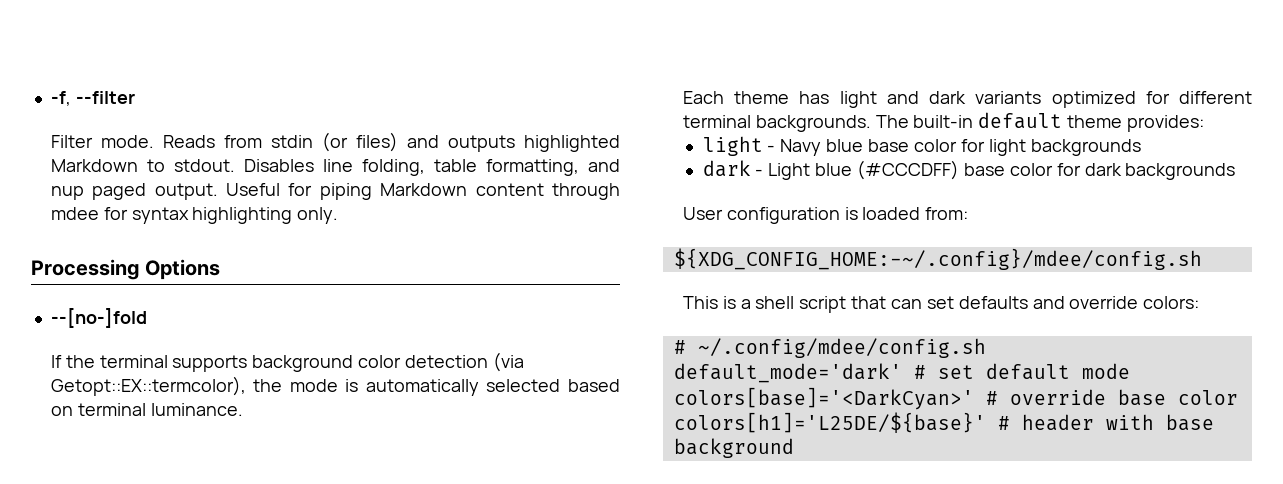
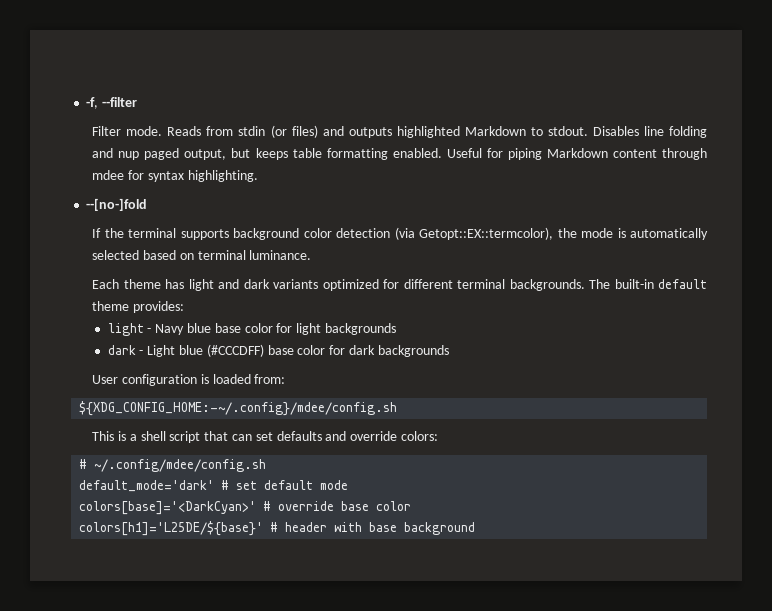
- Disables line folding, table formatting, and nup paged output.
+ Disables line folding and nup paged output, but keeps table formatting enabled.
- Useful for piping Markdown content through mdee for syntax highlighting only.
- Processing Options
+ Useful for piping Markdown content through mdee for syntax highlighting.

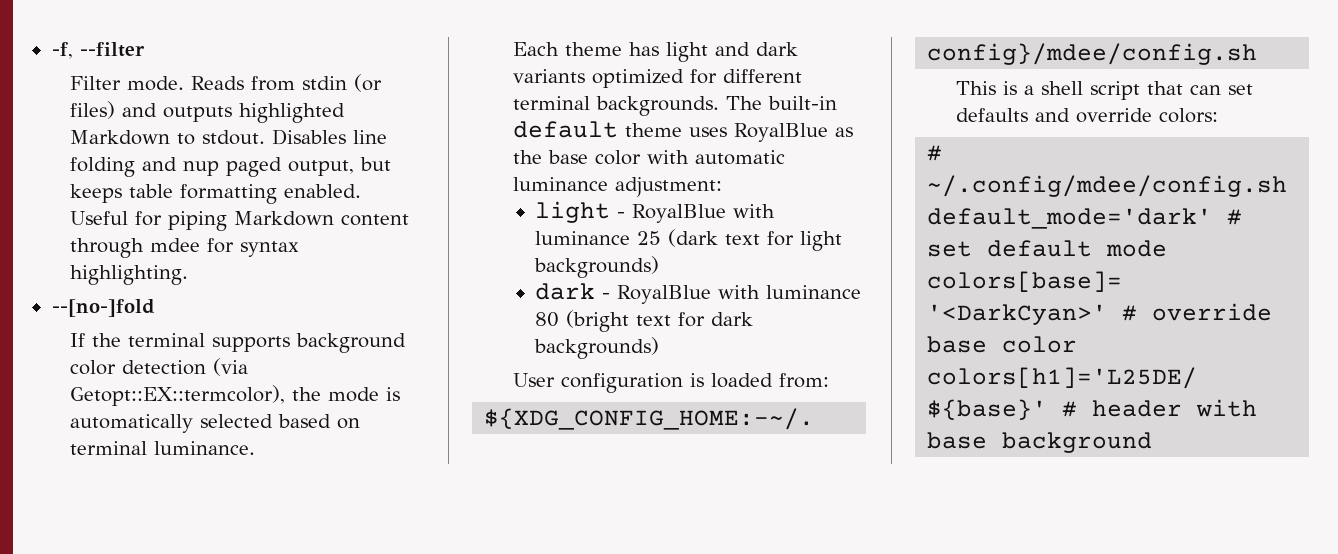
- The built-in default theme provides:
- light - Navy blue base color for light backgrounds
+ The built-in default theme uses RoyalBlue as the base color with automatic luminance adjustment:
+ light - RoyalBlue with luminance 25 (dark text for light backgrounds)
- dark - Light blue (#CCCDFF) base color for dark backgrounds
+ dark - RoyalBlue with luminance 80 (bright text for dark backgrounds)

